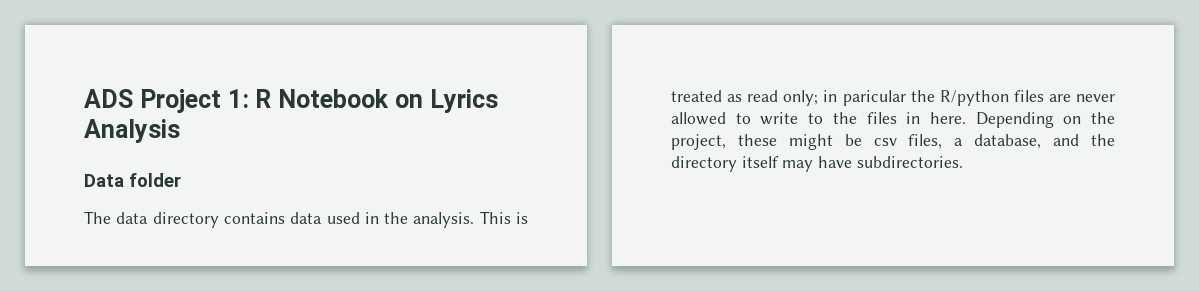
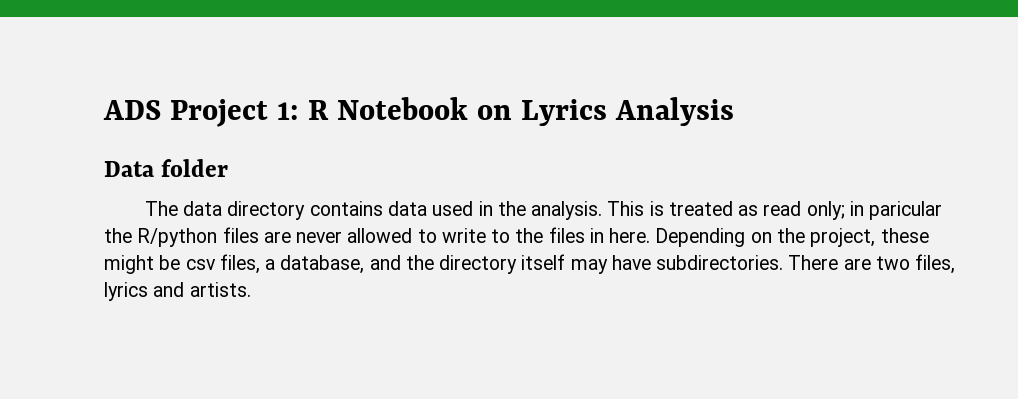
+ There are two files, lyrics and artists.

